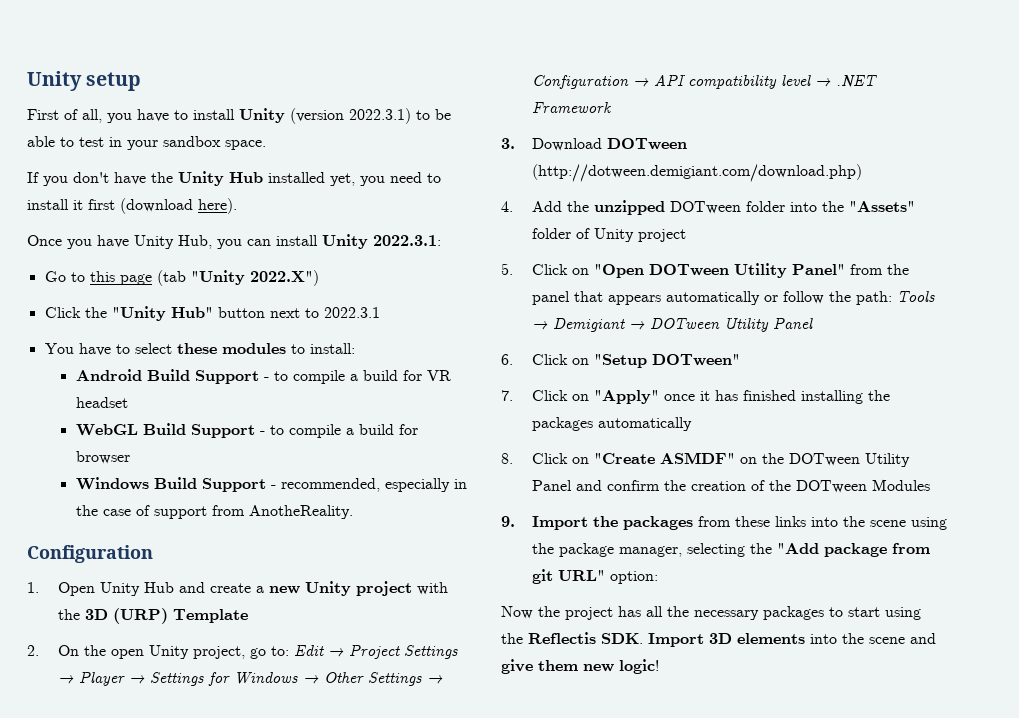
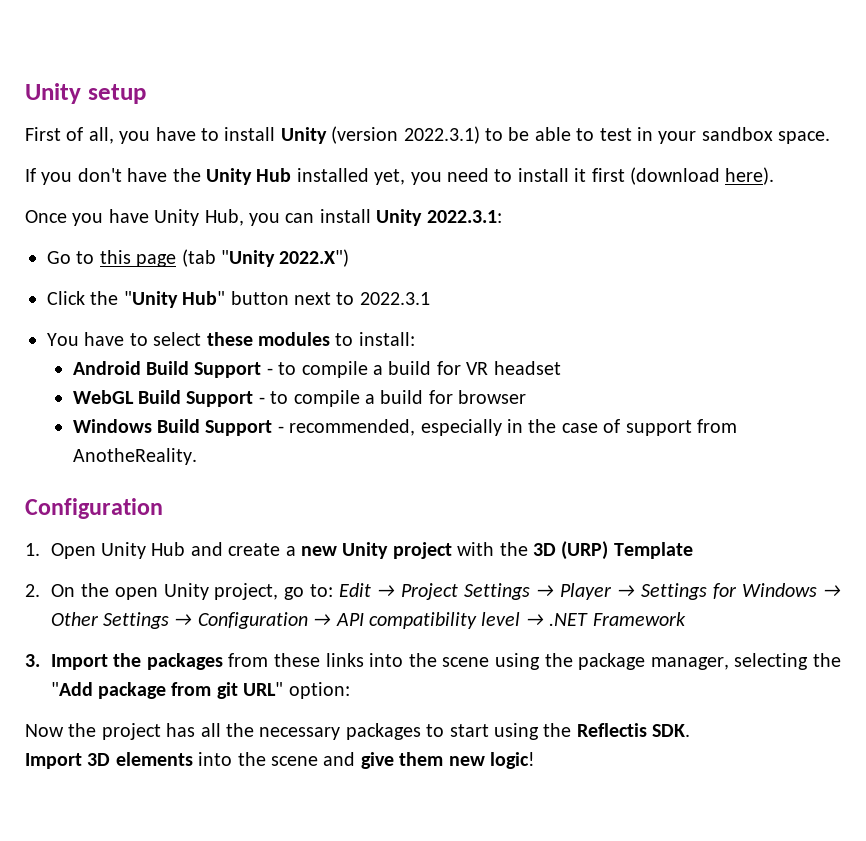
- 3. Download DOTween (http://dotween.demigiant.com/download.php)
- 4. Add the unzipped DOTween folder into the "Assets" folder of Unity project
- 5. Click on "Open DOTween Utility Panel" from the panel that appears automatically or follow the path: Tools → Demigiant → DOTween Utility Panel
- 6. Click on "Setup DOTween"
- 7. Click on "Apply" once it has finished installing the packages automatically
- 8. Click on "Create ASMDF" on the DOTween Utility Panel and confirm the creation of the DOTween Modules
- 9. Import the packages from these links into the scene using the package manager, selecting the "Add package from git URL" option:
+ 3. Import the packages from these links into the scene using the package manager, selecting the "Add package from git URL" option:
- Now the project has all the necessary packages to start using the Reflectis SDK. Import 3D elements into the scene and give them new logic!
+ Now the project has all the necessary packages to start using the Reflectis SDK.
+ Import 3D elements into the scene and give them new logic!

